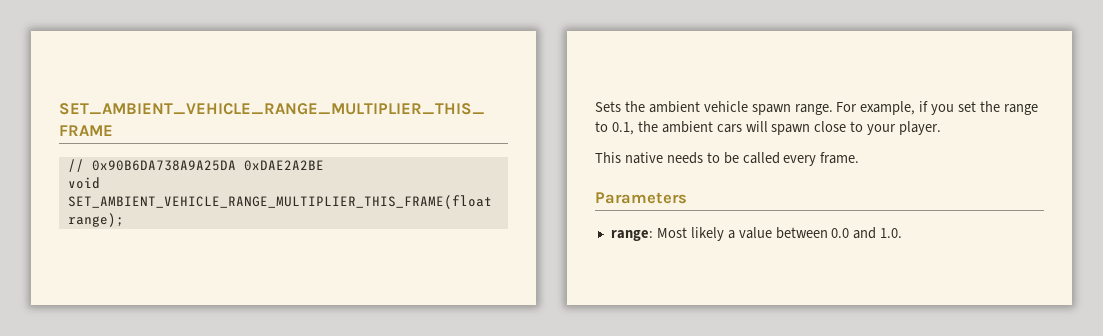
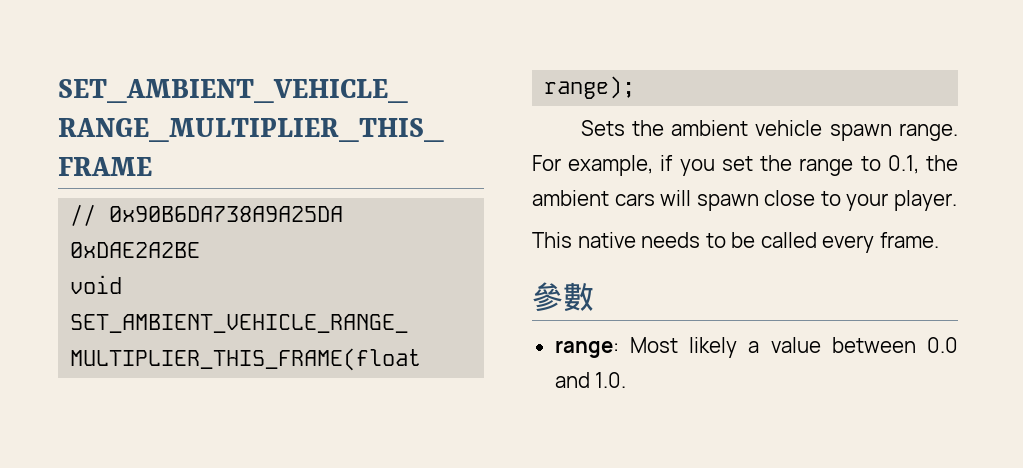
- Parameters
+ 參數

